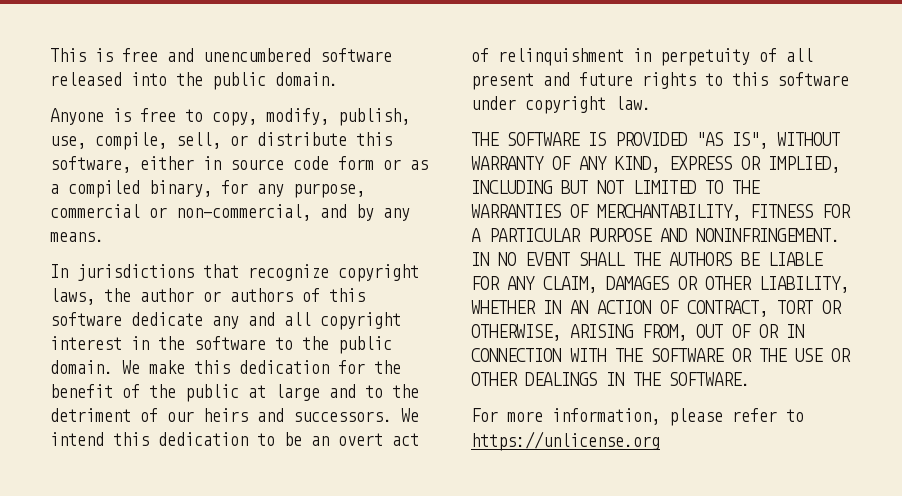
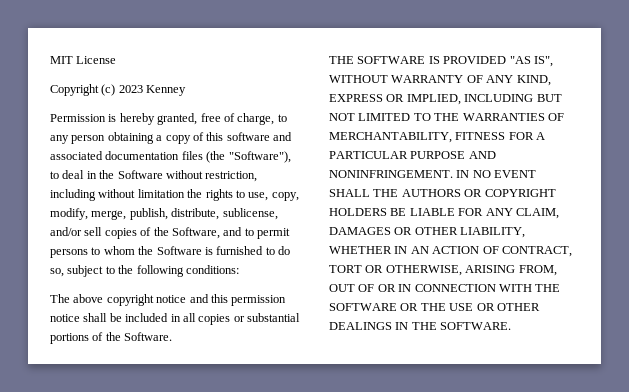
- This is free and unencumbered software released into the public domain.
- Anyone is free to copy, modify, publish, use, compile, sell, or distribute this software, either in source code form or as a compiled binary, for any purpose, commercial or non-commercial, and by any means.
- In jurisdictions that recognize copyright laws, the author or authors of this software dedicate any and all copyright interest in the software to the public domain. We make this dedication for the benefit of the public at large and to the detriment of our heirs and successors. We intend this dedication to be an overt act of relinquishment in perpetuity of all present and future rights to this software under copyright law.
+ MIT License
+ Copyright (c) 2023 Kenney
+ Permission is hereby granted, free of charge, to any person obtaining a copy of this software and associated documentation files (the "Software"), to deal in the Software without restriction, including without limitation the rights to use, copy, modify, merge, publish, distribute, sublicense, and/or sell copies of the Software, and to permit persons to whom the Software is furnished to do so, subject to the following conditions:
+ The above copyright notice and this permission notice shall be included in all copies or substantial portions of the Software.
- IN NO EVENT SHALL THE AUTHORS BE LIABLE FOR ANY CLAIM, DAMAGES OR OTHER LIABILITY, WHETHER IN AN ACTION OF CONTRACT, TORT OR OTHERWISE, ARISING FROM, OUT OF OR IN CONNECTION WITH THE SOFTWARE OR THE USE OR OTHER DEALINGS IN THE SOFTWARE.
+ IN NO EVENT SHALL THE AUTHORS OR COPYRIGHT HOLDERS BE LIABLE FOR ANY CLAIM, DAMAGES OR OTHER LIABILITY, WHETHER IN AN ACTION OF CONTRACT, TORT OR OTHERWISE, ARISING FROM, OUT OF OR IN CONNECTION WITH THE SOFTWARE OR THE USE OR OTHER DEALINGS IN THE SOFTWARE.
- For more information, please refer to https://unlicense.org

